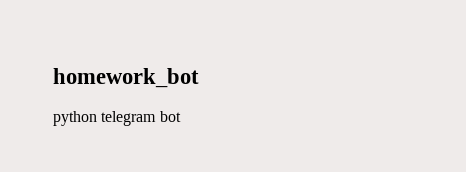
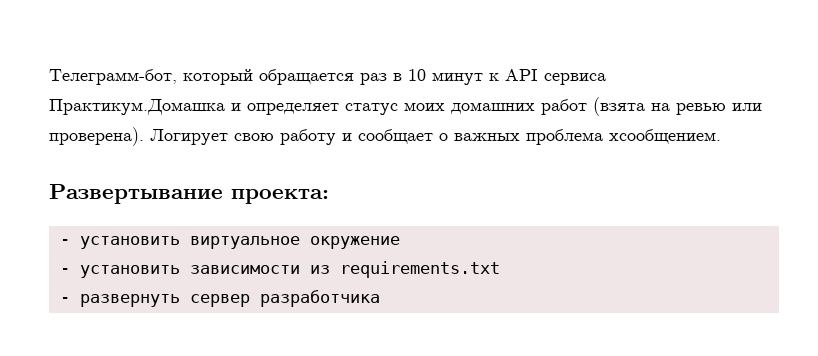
- homework_bot
- python telegram bot
+ Телеграмм-бот, который обращается раз в 10 минут к API сервиса Практикум.Домашка и определяет статус моих домашних работ (взята на ревью или проверена). Логирует свою работу и сообщает о важных проблема хсообщением.
+ Развертывание проекта:
+ - установить виртуальное окружение
+ - установить зависимости из requirements.txt
+ - развернуть сервер разработчика

